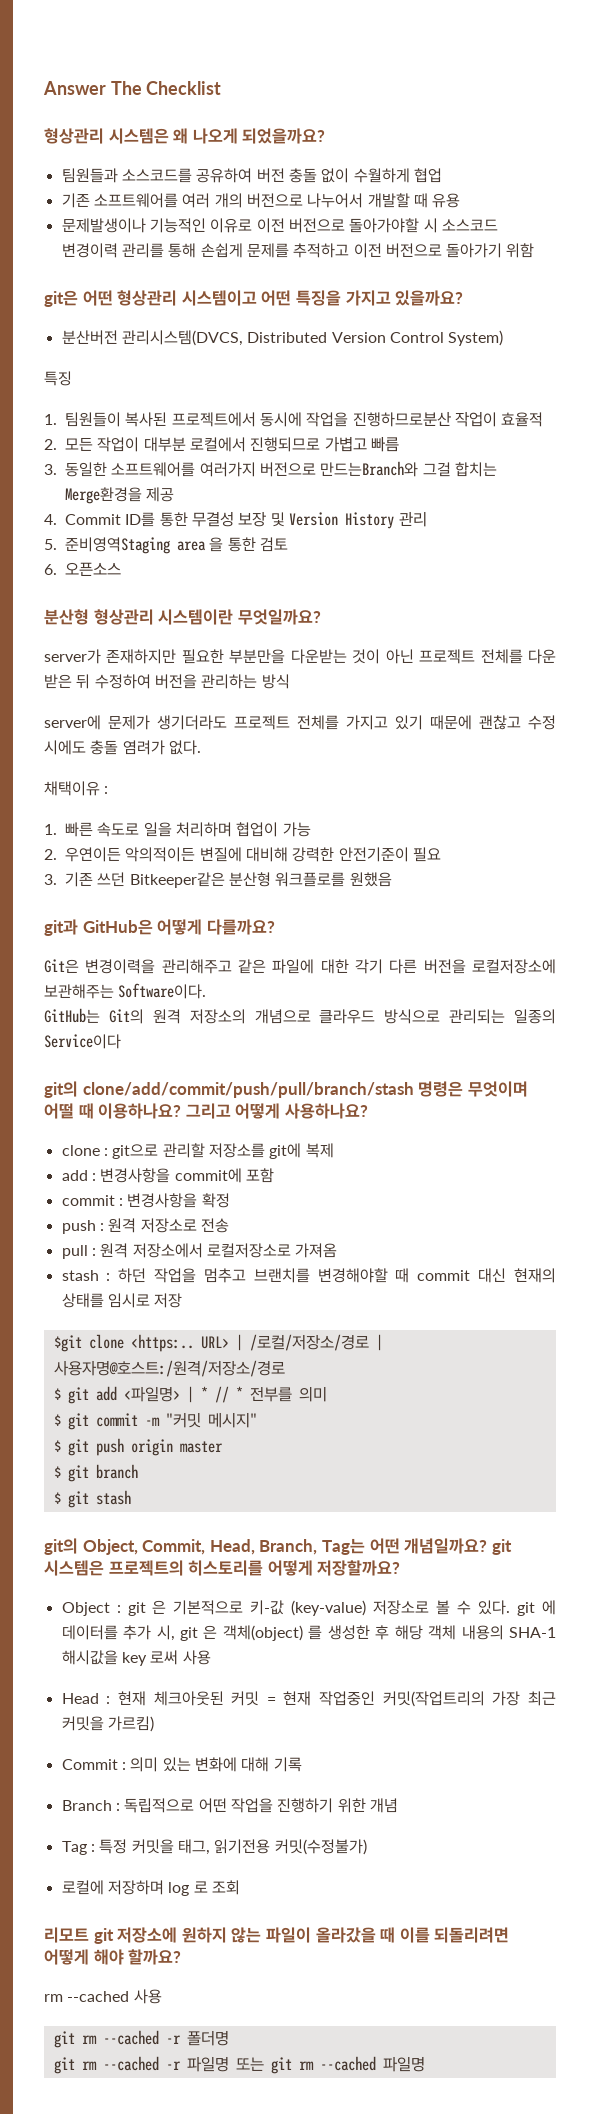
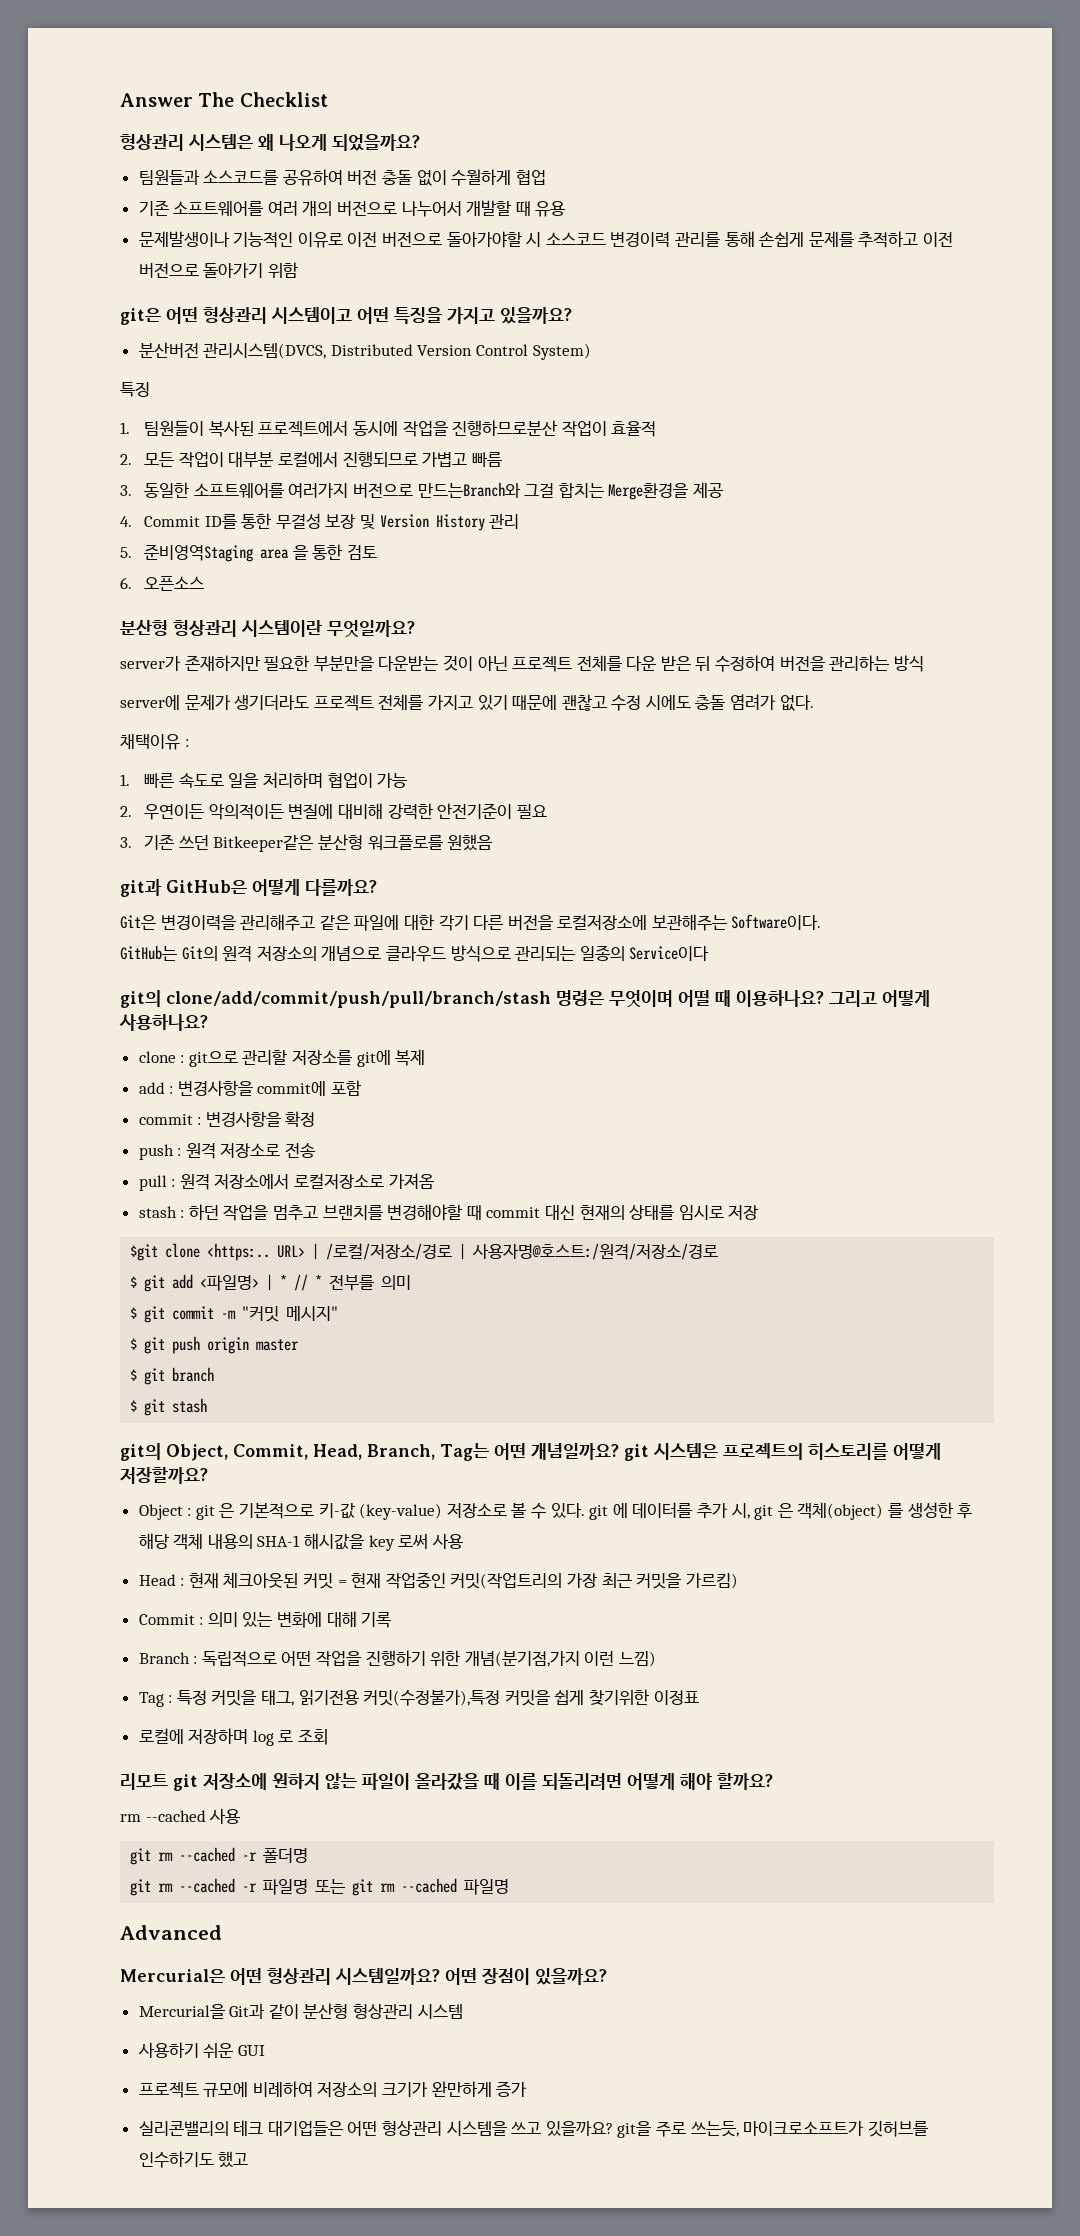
- Branch : 독립적으로 어떤 작업을 진행하기 위한 개념
+ Branch : 독립적으로 어떤 작업을 진행하기 위한 개념(분기점,가지 이런 느낌)
- Tag : 특정 커밋을 태그, 읽기전용 커밋(수정불가)
+ Tag : 특정 커밋을 태그, 읽기전용 커밋(수정불가),특정 커밋을 쉽게 찾기위한 이정표
+ Advanced
+ Mercurial은 어떤 형상관리 시스템일까요? 어떤 장점이 있을까요?
+ Mercurial을 Git과 같이 분산형 형상관리 시스템
+ 사용하기 쉬운 GUI
+ 프로젝트 규모에 비례하여 저장소의 크기가 완만하게 증가
+ 실리콘밸리의 테크 대기업들은 어떤 형상관리 시스템을 쓰고 있을까요? git을 주로 쓰는듯, 마이크로소프트가 깃허브를 인수하기도 했고

